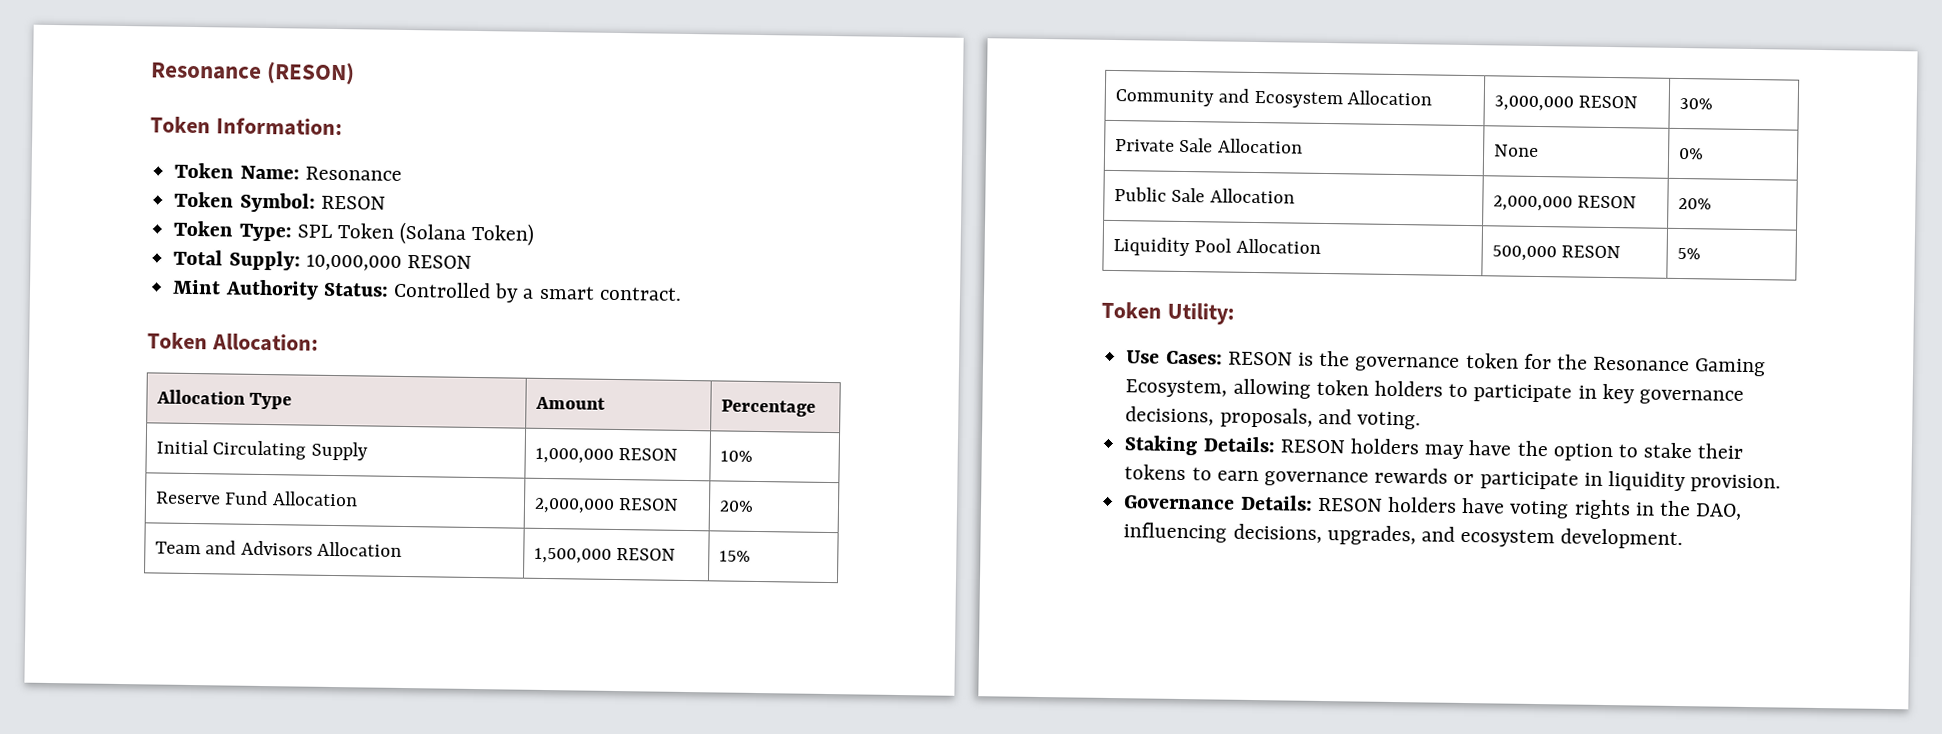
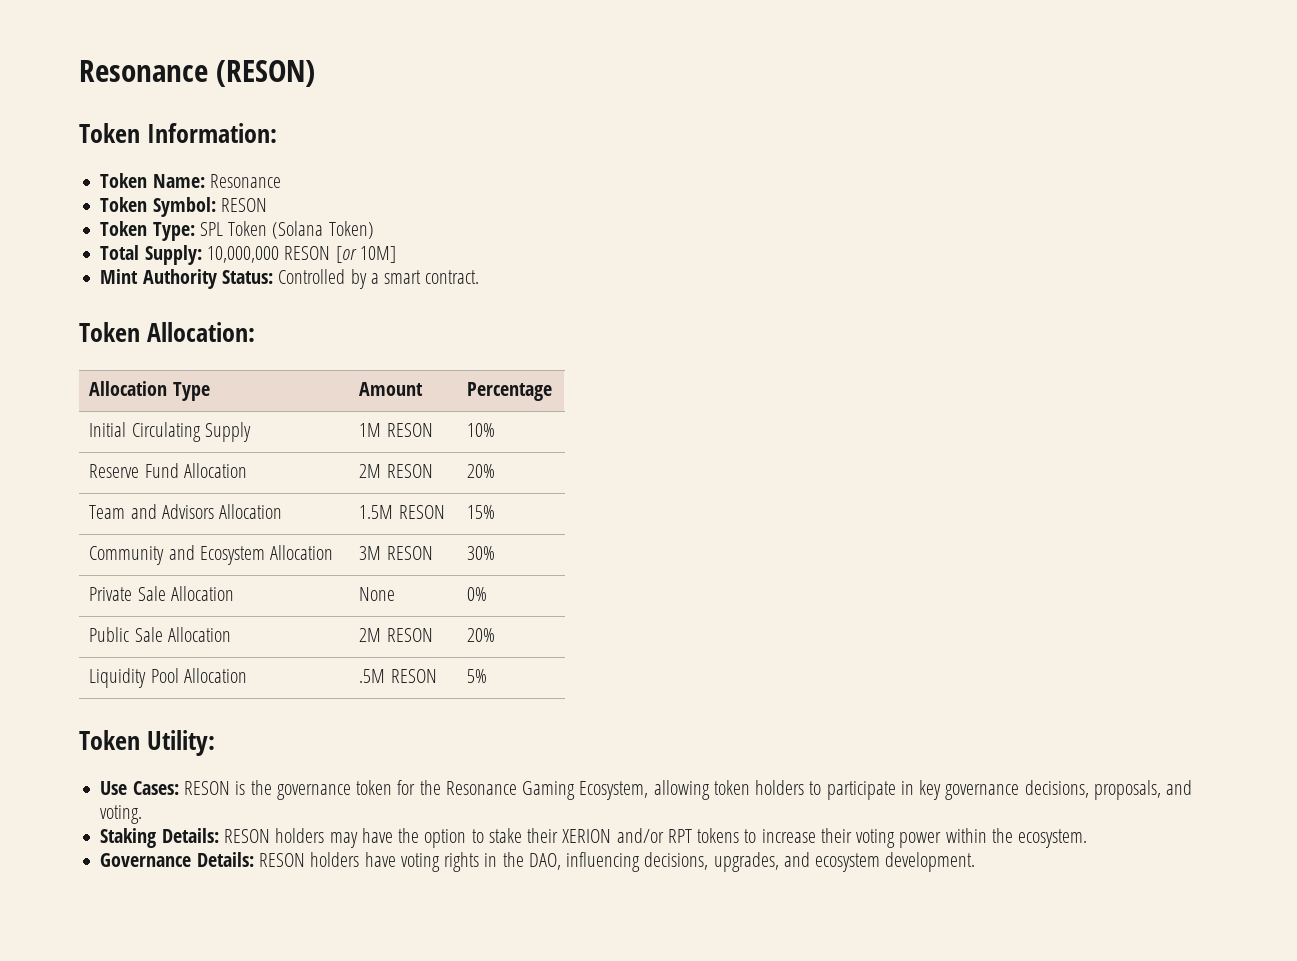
- Total Supply: 10,000,000 RESON
+ Total Supply: 10,000,000 RESON [or 10M]
- Initial Circulating Supply | 1,000,000 RESON | 10%
+ Initial Circulating Supply | 1M RESON | 10%
- Reserve Fund Allocation | 2,000,000 RESON | 20%
+ Reserve Fund Allocation | 2M RESON | 20%
- Team and Advisors Allocation | 1,500,000 RESON | 15%
+ Team and Advisors Allocation | 1.5M RESON | 15%
- Community and Ecosystem Allocation | 3,000,000 RESON | 30%
+ Community and Ecosystem Allocation | 3M RESON | 30%
- Public Sale Allocation | 2,000,000 RESON | 20%
+ Public Sale Allocation | 2M RESON | 20%
- Liquidity Pool Allocation | 500,000 RESON | 5%
+ Liquidity Pool Allocation | .5M RESON | 5%
- Staking Details: RESON holders may have the option to stake their tokens to earn governance rewards or participate in liquidity provision.
+ Staking Details: RESON holders may have the option to stake their XERION and/or RPT tokens to increase their voting power within the ecosystem.

